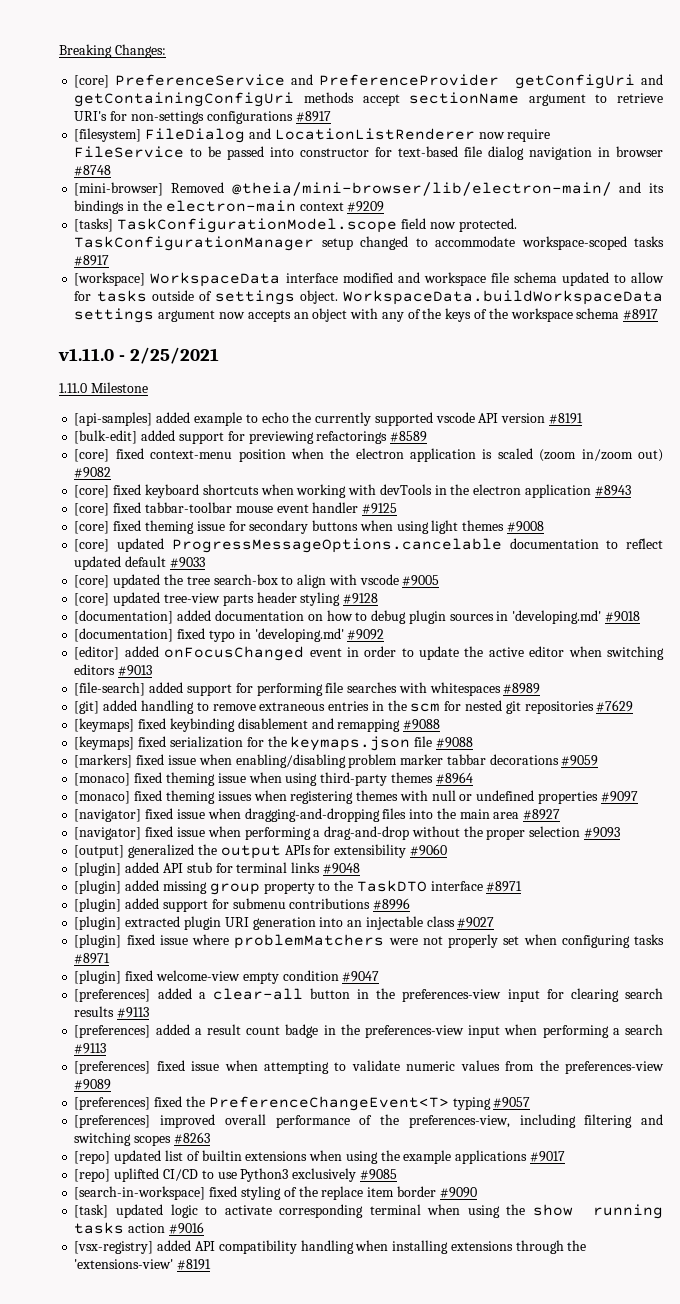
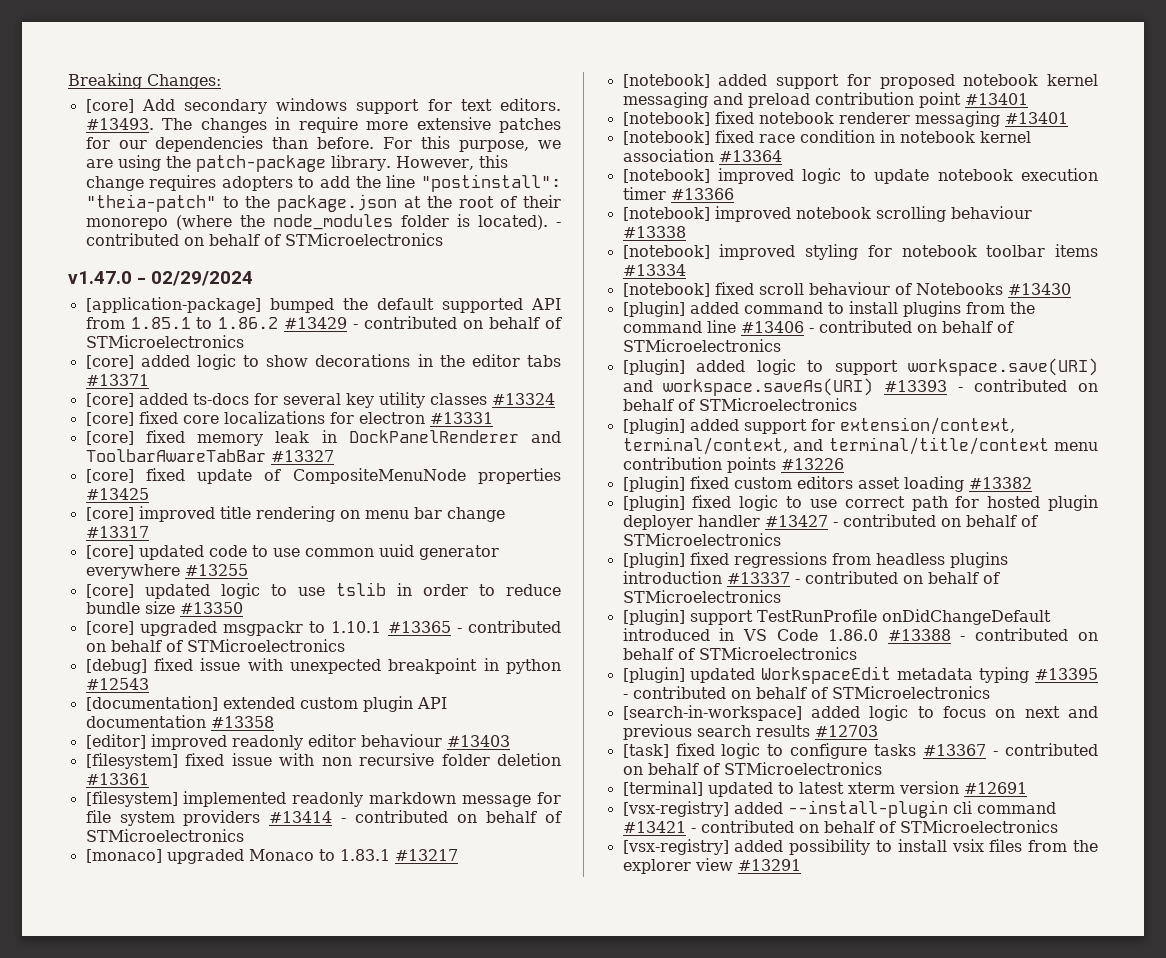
- [core] PreferenceService and PreferenceProvider getConfigUri and getContainingConfigUri methods accept sectionName argument to retrieve URI's for non-settings configurations #8917
- [filesystem] FileDialog and LocationListRenderer now require FileService to be passed into constructor for text-based file dialog navigation in browser #8748
- [mini-browser] Removed @theia/mini-browser/lib/electron-main/ and its bindings in the electron-main context #9209
- [tasks] TaskConfigurationModel.scope field now protected. TaskConfigurationManager setup changed to accommodate workspace-scoped tasks #8917
- [workspace] WorkspaceData interface modified and workspace file schema updated to allow for tasks outside of settings object. WorkspaceData.buildWorkspaceData settings argument now accepts an object with any of the keys of the workspace schema #8917
- v1.11.0 - 2/25/2021
- 1.11.0 Milestone
- [api-samples] added example to echo the currently supported vscode API version #8191
- [bulk-edit] added support for previewing refactorings #8589
- [core] fixed context-menu position when the electron application is scaled (zoom in/zoom out) #9082
- [core] fixed keyboard shortcuts when working with devTools in the electron application #8943
- [core] fixed tabbar-toolbar mouse event handler #9125
- [core] fixed theming issue for secondary buttons when using light themes #9008
- [core] updated ProgressMessageOptions.cancelable documentation to reflect updated default #9033
- [core] updated the tree search-box to align with vscode #9005
- [core] updated tree-view parts header styling #9128
- [documentation] added documentation on how to debug plugin sources in 'developing.md' #9018
- [documentation] fixed typo in 'developing.md' #9092
- [editor] added onFocusChanged event in order to update the active editor when switching editors #9013
- [file-search] added support for performing file searches with whitespaces #8989
- [git] added handling to remove extraneous entries in the scm for nested git repositories #7629
- [keymaps] fixed keybinding disablement and remapping #9088
- [keymaps] fixed serialization for the keymaps.json file #9088
- [markers] fixed issue when enabling/disabling problem marker tabbar decorations #9059
- [monaco] fixed theming issue when using third-party themes #8964
- [monaco] fixed theming issues when registering themes with null or undefined properties #9097
- [navigator] fixed issue when dragging-and-dropping files into the main area #8927
- [navigator] fixed issue when performing a drag-and-drop without the proper selection #9093
- [output] generalized the output APIs for extensibility #9060
- [plugin] added API stub for terminal links #9048
- [plugin] added missing group property to the TaskDTO interface #8971
- [plugin] added support for submenu contributions #8996
- [plugin] extracted plugin URI generation into an injectable class #9027
- [plugin] fixed issue where problemMatchers were not properly set when configuring tasks #8971
- [plugin] fixed welcome-view empty condition #9047
- [preferences] added a clear-all button in the preferences-view input for clearing search results #9113
- [preferences] added a result count badge in the preferences-view input when performing a search #9113
- [preferences] fixed issue when attempting to validate numeric values from the preferences-view #9089
- [preferences] fixed the PreferenceChangeEvent<T> typing #9057
- [preferences] improved overall performance of the preferences-view, including filtering and switching scopes #8263
- [repo] updated list of builtin extensions when using the example applications #9017
- [repo] uplifted CI/CD to use Python3 exclusively #9085
- [search-in-workspace] fixed styling of the replace item border #9090
+ [core] Add secondary windows support for text editors. #13493. The changes in require more extensive patches for our dependencies than before. For this purpose, we are using the patch-package library. However, this change requires adopters to add the line "postinstall": "theia-patch" to the package.json at the root of their monorepo (where the node_modules folder is located). - contributed on behalf of STMicroelectronics
+ v1.47.0 - 02/29/2024
+ [application-package] bumped the default supported API from 1.85.1 to 1.86.2 #13429 - contributed on behalf of STMicroelectronics
+ [core] added logic to show decorations in the editor tabs #13371
+ [core] added ts-docs for several key utility classes #13324
+ [core] fixed core localizations for electron #13331
+ [core] fixed memory leak in DockPanelRenderer and ToolbarAwareTabBar #13327
+ [core] fixed update of CompositeMenuNode properties #13425
+ [core] improved title rendering on menu bar change #13317
+ [core] updated code to use common uuid generator everywhere #13255
+ [core] updated logic to use tslib in order to reduce bundle size #13350
+ [core] upgraded msgpackr to 1.10.1 #13365 - contributed on behalf of STMicroelectronics
+ [debug] fixed issue with unexpected breakpoint in python #12543
+ [documentation] extended custom plugin API documentation #13358
+ [editor] improved readonly editor behaviour #13403
+ [filesystem] fixed issue with non recursive folder deletion #13361
+ [filesystem] implemented readonly markdown message for file system providers #13414 - contributed on behalf of STMicroelectronics
+ [monaco] upgraded Monaco to 1.83.1 #13217
+ [notebook] added support for proposed notebook kernel messaging and preload contribution point #13401
+ [notebook] fixed notebook renderer messaging #13401
+ [notebook] fixed race condition in notebook kernel association #13364
+ [notebook] improved logic to update notebook execution timer #13366
+ [notebook] improved notebook scrolling behaviour #13338
+ [notebook] improved styling for notebook toolbar items #13334
+ [notebook] fixed scroll behaviour of Notebooks #13430
+ [plugin] added command to install plugins from the command line #13406 - contributed on behalf of STMicroelectronics
+ [plugin] added logic to support workspace.save(URI) and workspace.saveAs(URI) #13393 - contributed on behalf of STMicroelectronics
+ [plugin] added support for extension/context, terminal/context, and terminal/title/context menu contribution points #13226
+ [plugin] fixed custom editors asset loading #13382
+ [plugin] fixed logic to use correct path for hosted plugin deployer handler #13427 - contributed on behalf of STMicroelectronics
+ [plugin] fixed regressions from headless plugins introduction #13337 - contributed on behalf of STMicroelectronics
+ [plugin] support TestRunProfile onDidChangeDefault introduced in VS Code 1.86.0 #13388 - contributed on behalf of STMicroelectronics
+ [plugin] updated WorkspaceEdit metadata typing #13395 - contributed on behalf of STMicroelectronics
+ [search-in-workspace] added logic to focus on next and previous search results #12703
- [task] updated logic to activate corresponding terminal when using the show running tasks action #9016
- [vsx-registry] added API compatibility handling when installing extensions through the 'extensions-view' #8191
+ [task] fixed logic to configure tasks #13367 - contributed on behalf of STMicroelectronics
+ [terminal] updated to latest xterm version #12691
+ [vsx-registry] added --install-plugin cli command #13421 - contributed on behalf of STMicroelectronics
+ [vsx-registry] added possibility to install vsix files from the explorer view #13291

